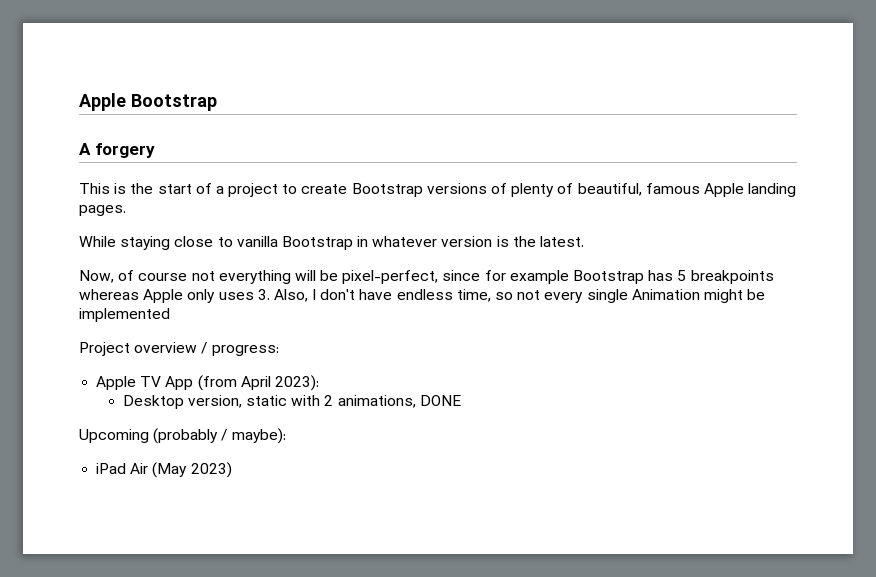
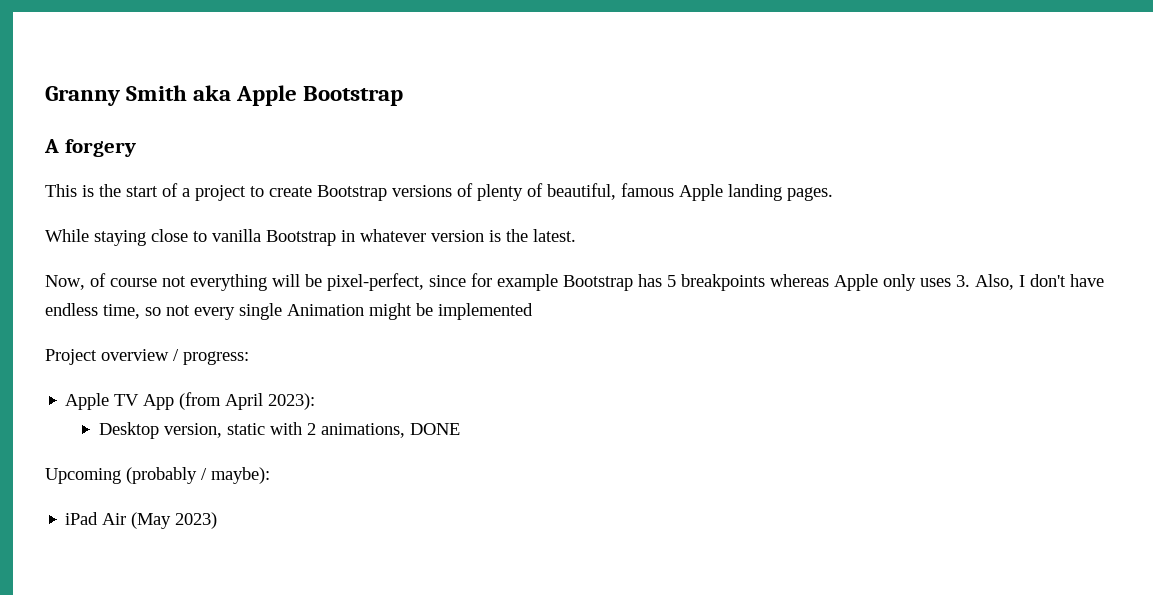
- Apple Bootstrap
+ Granny Smith aka Apple Bootstrap

